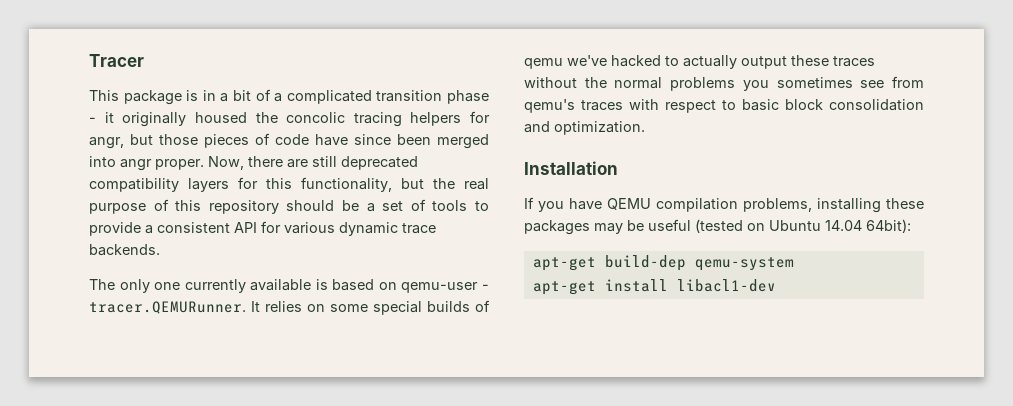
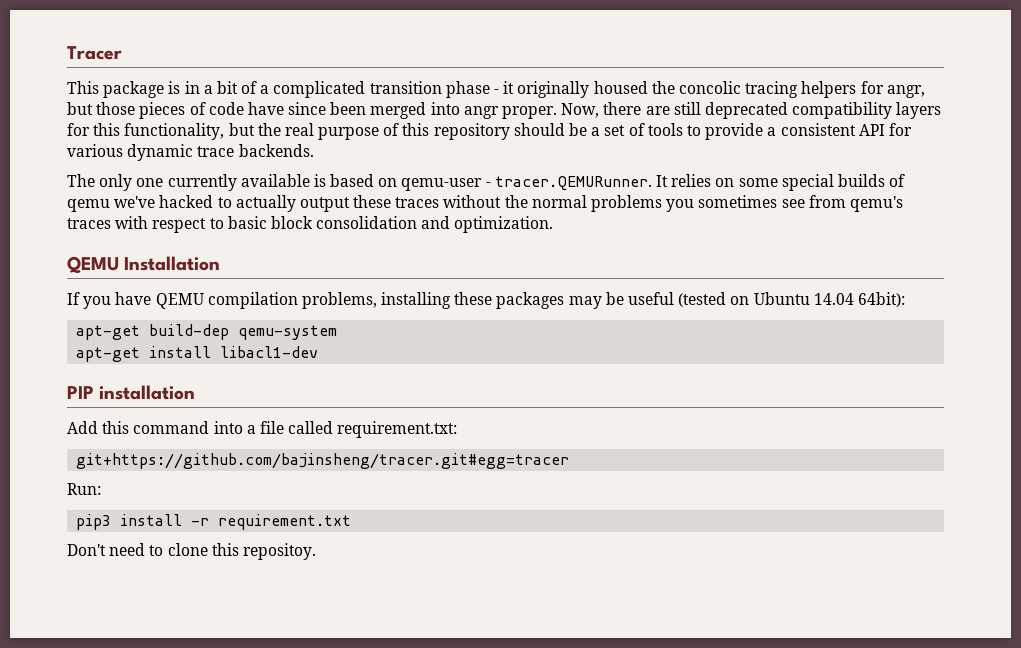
- Installation
+ QEMU Installation
+ PIP installation
+ Add this command into a file called requirement.txt:
+ git+https://github.com/bajinsheng/tracer.git#egg=tracer
+ Run:
+ pip3 install -r requirement.txt
+ Don't need to clone this repositoy.

